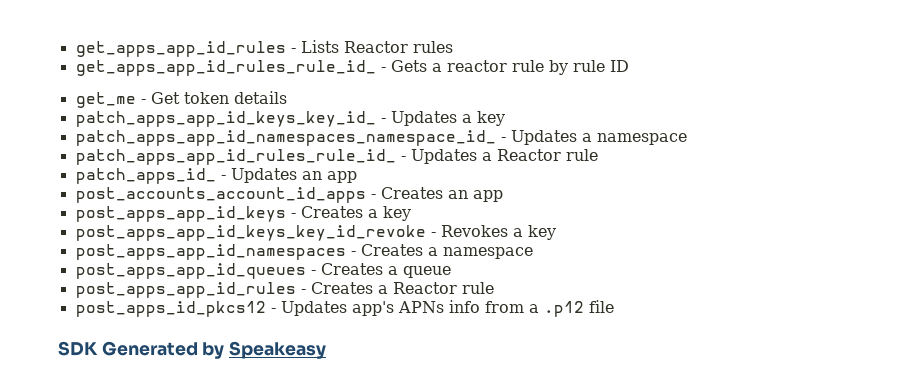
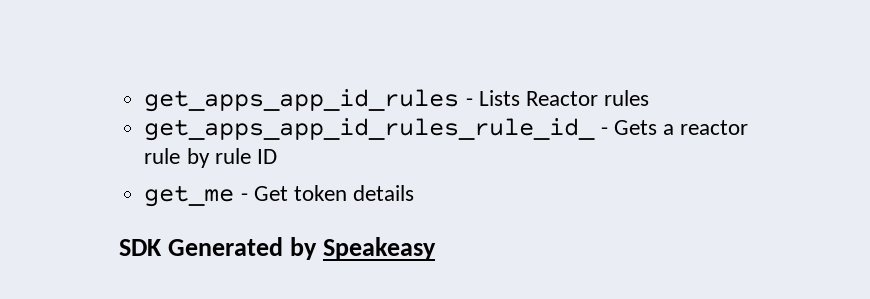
- patch_apps_app_id_keys_key_id_ - Updates a key
- patch_apps_app_id_namespaces_namespace_id_ - Updates a namespace
- patch_apps_app_id_rules_rule_id_ - Updates a Reactor rule
- patch_apps_id_ - Updates an app
- post_accounts_account_id_apps - Creates an app
- post_apps_app_id_keys - Creates a key
- post_apps_app_id_keys_key_id_revoke - Revokes a key
- post_apps_app_id_namespaces - Creates a namespace
- post_apps_app_id_queues - Creates a queue
- post_apps_app_id_rules - Creates a Reactor rule
- post_apps_id_pkcs12 - Updates app's APNs info from a .p12 file

